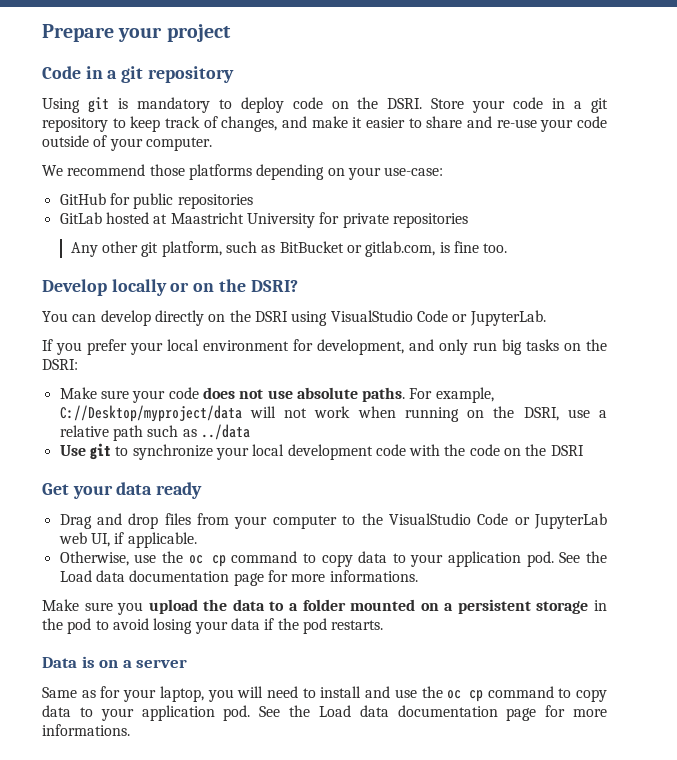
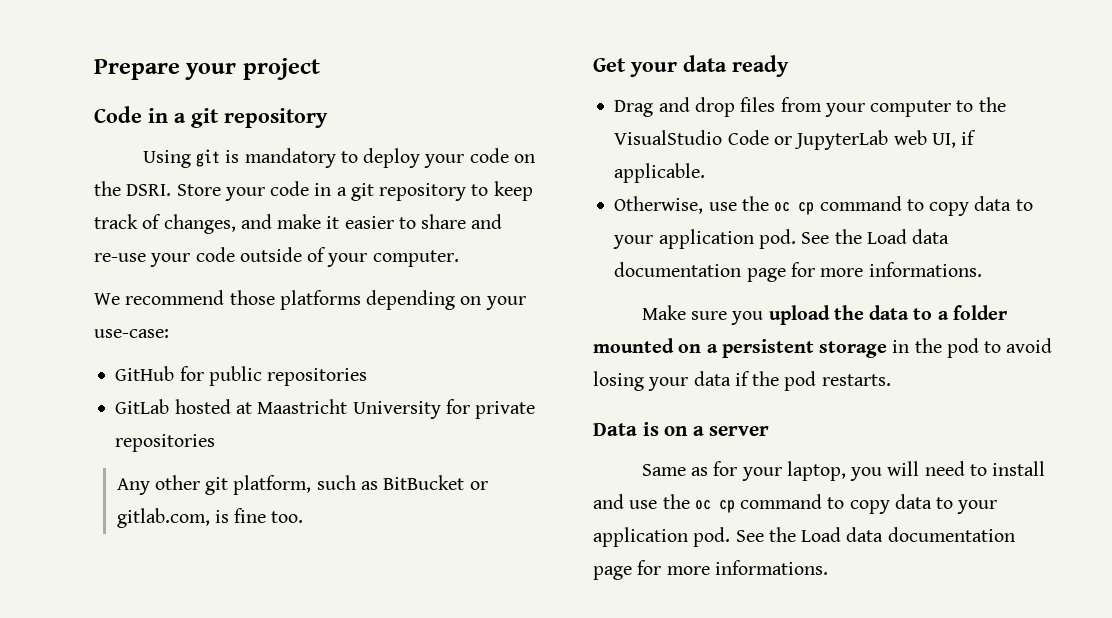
- Using git is mandatory to deploy code on the DSRI.
+ Using git is mandatory to deploy your code on the DSRI.
- Develop locally or on the DSRI?
- You can develop directly on the DSRI using VisualStudio Code or JupyterLab.
- If you prefer your local environment for development, and only run big tasks on the DSRI:
- Make sure your code does not use absolute paths. For example, C://Desktop/myproject/data will not work when running on the DSRI, use a relative path such as ../data
- Use git to synchronize your local development code with the code on the DSRI

